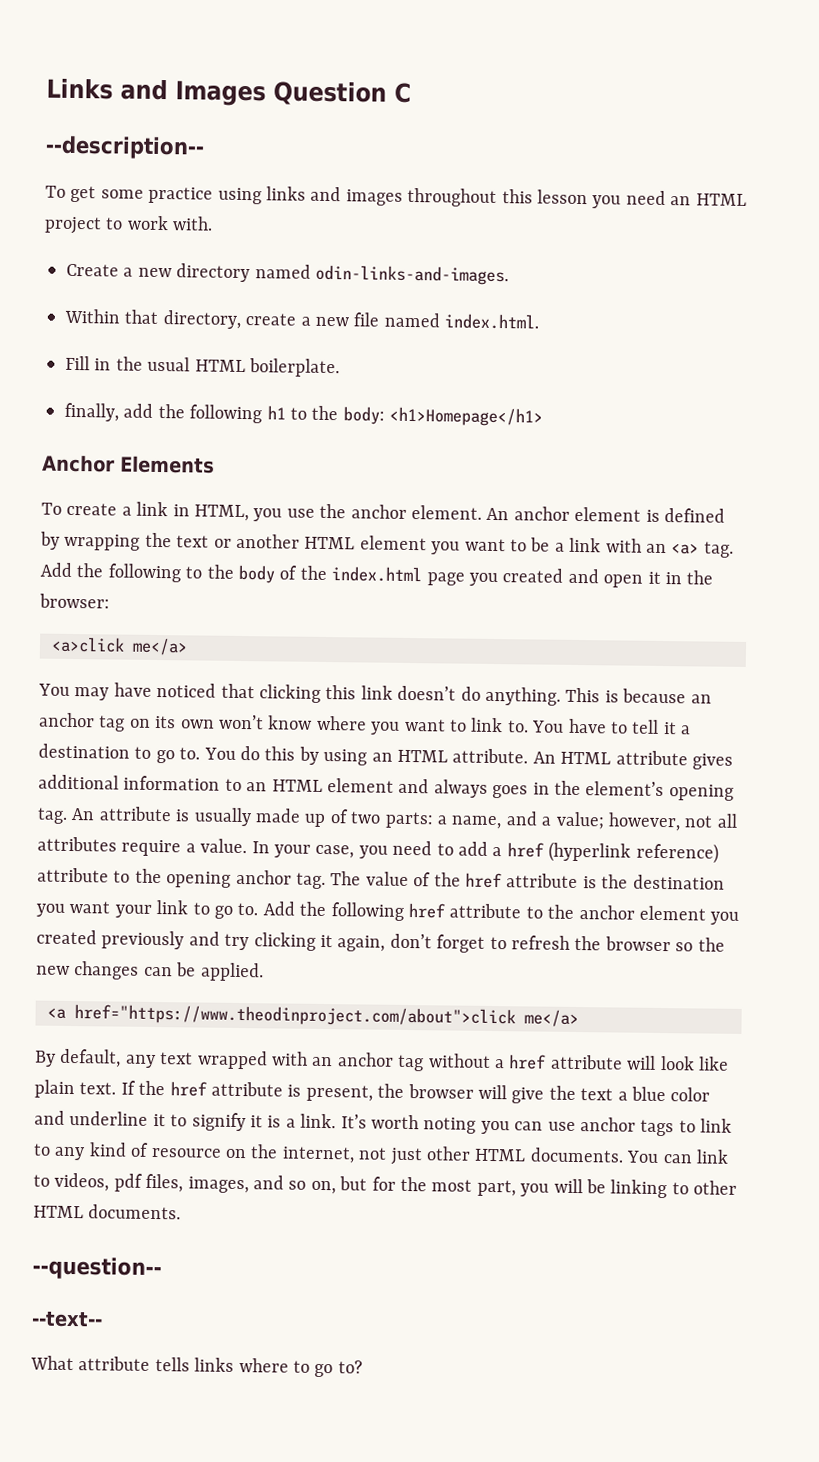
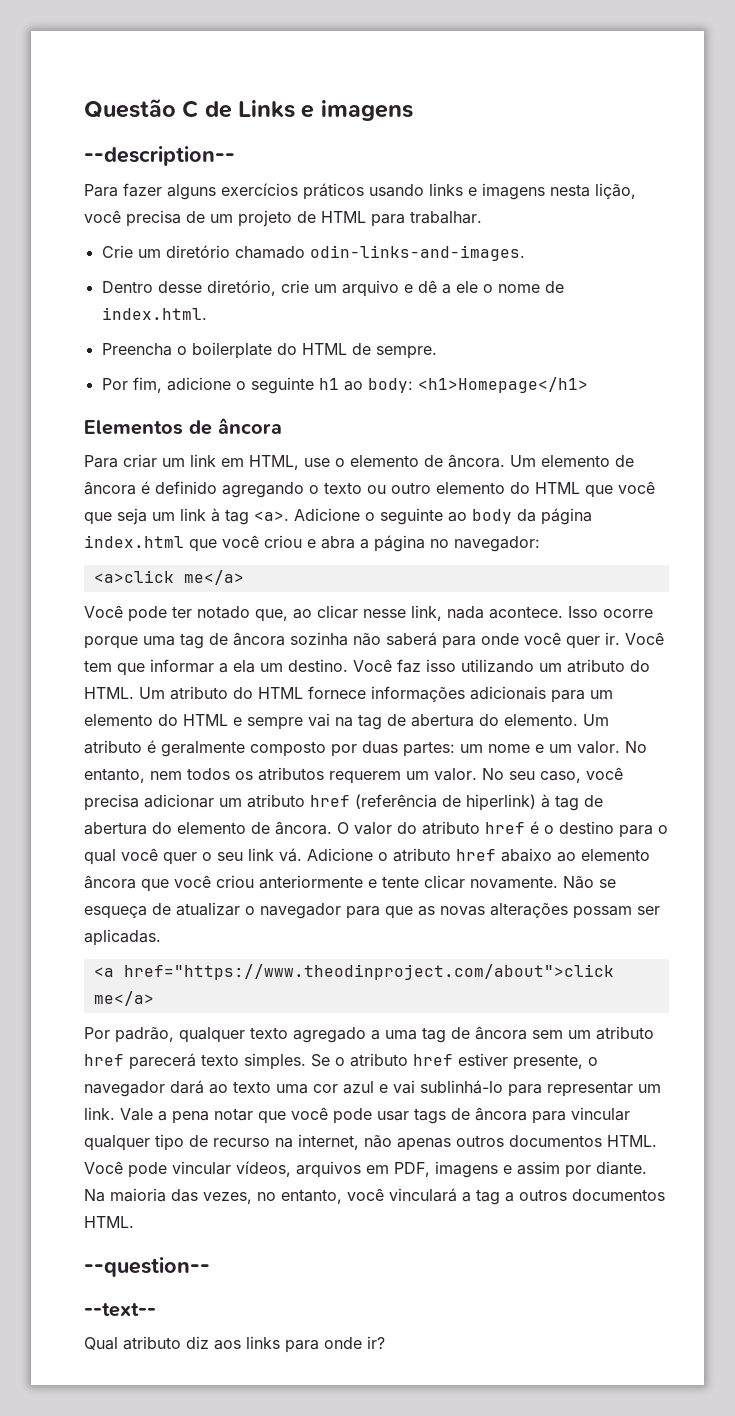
- Links and Images Question C
+ Questão C de Links e imagens
  --description--
- To get some practice using links and images throughout this lesson you need an HTML project to work with.
- Create a new directory named odin-links-and-images.
- Within that directory, create a new file named index.html.
- Fill in the usual HTML boilerplate.
- finally, add the following h1 to the body: <h1>Homepage</h1>
- Anchor Elements
- To create a link in HTML, you use the anchor element. An anchor element is defined by wrapping the text or another HTML element you want to be a link with an <a> tag. Add the following to the body of the index.html page you created and open it in the browser:
+ Para fazer alguns exercícios práticos usando links e imagens nesta lição, você precisa de um projeto de HTML para trabalhar.
+ Crie um diretório chamado odin-links-and-images.
+ Dentro desse diretório, crie um arquivo e dê a ele o nome de index.html.
+ Preencha o boilerplate do HTML de sempre.
+ Por fim, adicione o seguinte h1 ao body: <h1>Homepage</h1>
+ Elementos de âncora
+ Para criar um link em HTML, use o elemento de âncora. Um elemento de âncora é definido agregando o texto ou outro elemento do HTML que você que seja um link à tag <a>. Adicione o seguinte ao body da página index.html que você criou e abra a página no navegador:
  <a>click me</a>
- You may have noticed that clicking this link doesn’t do anything. This is because an anchor tag on its own won’t know where you want to link to. You have to tell it a destination to go to. You do this by using an HTML attribute. An HTML attribute gives additional information to an HTML element and always goes in the element’s opening tag. An attribute is usually made up of two parts: a name, and a value; however, not all attributes require a value. In your case, you need to add a href (hyperlink reference) attribute to the opening anchor tag. The value of the href attribute is the destination you want your link to go to. Add the following href attribute to the anchor element you created previously and try clicking it again, don’t forget to refresh the browser so the new changes can be applied.
+ Você pode ter notado que, ao clicar nesse link, nada acontece. Isso ocorre porque uma tag de âncora sozinha não saberá para onde você quer ir. Você tem que informar a ela um destino. Você faz isso utilizando um atributo do HTML. Um atributo do HTML fornece informações adicionais para um elemento do HTML e sempre vai na tag de abertura do elemento. Um atributo é geralmente composto por duas partes: um nome e um valor. No entanto, nem todos os atributos requerem um valor. No seu caso, você precisa adicionar um atributo href (referência de hiperlink) à tag de abertura do elemento de âncora. O valor do atributo href é o destino para o qual você quer o seu link vá. Adicione o atributo href abaixo ao elemento âncora que você criou anteriormente e tente clicar novamente. Não se esqueça de atualizar o navegador para que as novas alterações possam ser aplicadas.
  <a href="https://www.theodinproject.com/about">click me</a>
- By default, any text wrapped with an anchor tag without a href attribute will look like plain text. If the href attribute is present, the browser will give the text a blue color and underline it to signify it is a link. It’s worth noting you can use anchor tags to link to any kind of resource on the internet, not just other HTML documents. You can link to videos, pdf files, images, and so on, but for the most part, you will be linking to other HTML documents.
+ Por padrão, qualquer texto agregado a uma tag de âncora sem um atributo href parecerá texto simples. Se o atributo href estiver presente, o navegador dará ao texto uma cor azul e vai sublinhá-lo para representar um link. Vale a pena notar que você pode usar tags de âncora para vincular qualquer tipo de recurso na internet, não apenas outros documentos HTML. Você pode vincular vídeos, arquivos em PDF, imagens e assim por diante. Na maioria das vezes, no entanto, você vinculará a tag a outros documentos HTML.
  --question--
  --text--
- What attribute tells links where to go to?
+ Qual atributo diz aos links para onde ir?

